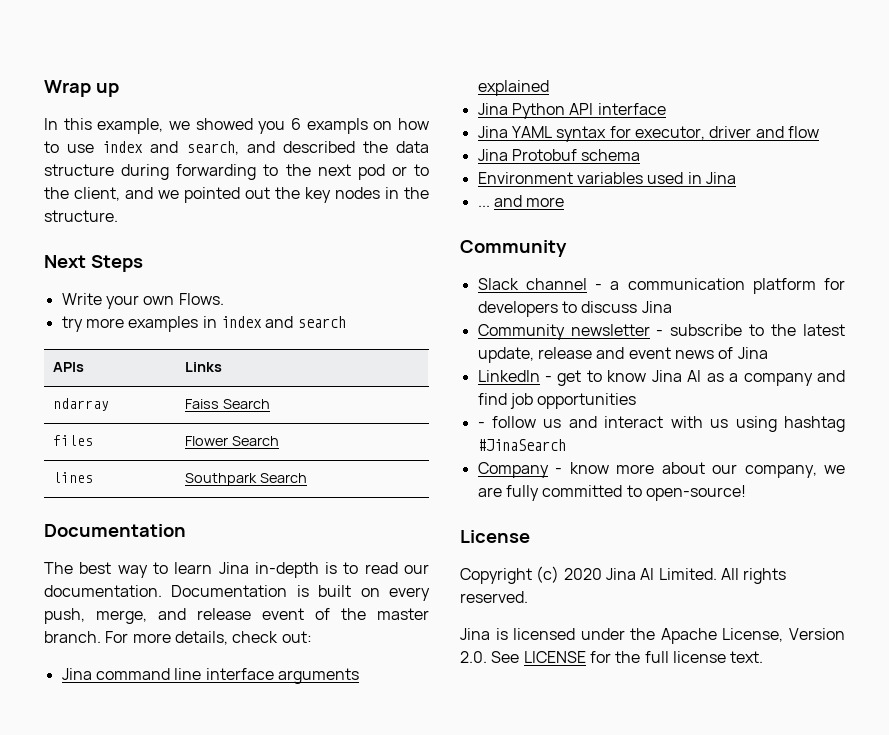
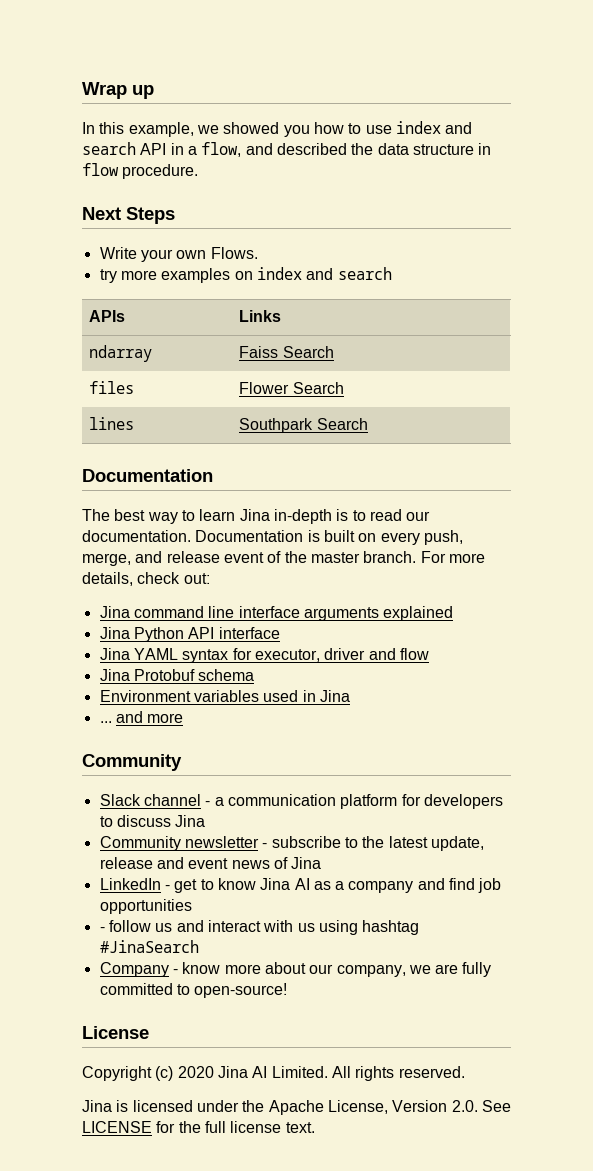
- In this example, we showed you 6 exampls on how to use index and search, and described the data structure during forwarding to the next pod or to the client, and we pointed out the key nodes in the structure.
+ In this example, we showed you how to use index and search API in a flow, and described the data structure in flow procedure.
- try more examples in index and search
+ try more examples on index and search

